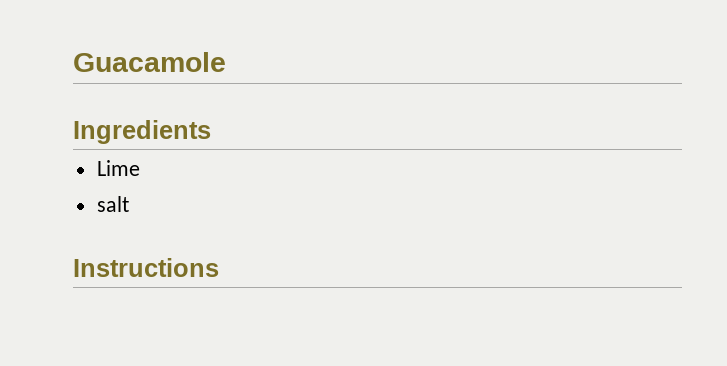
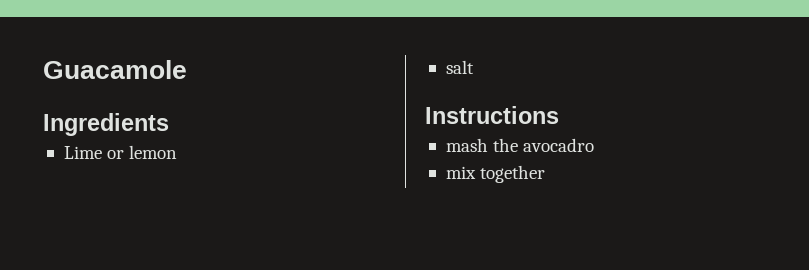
- Lime
+ Lime or lemon
+ mash the avocadro
+ mix together

